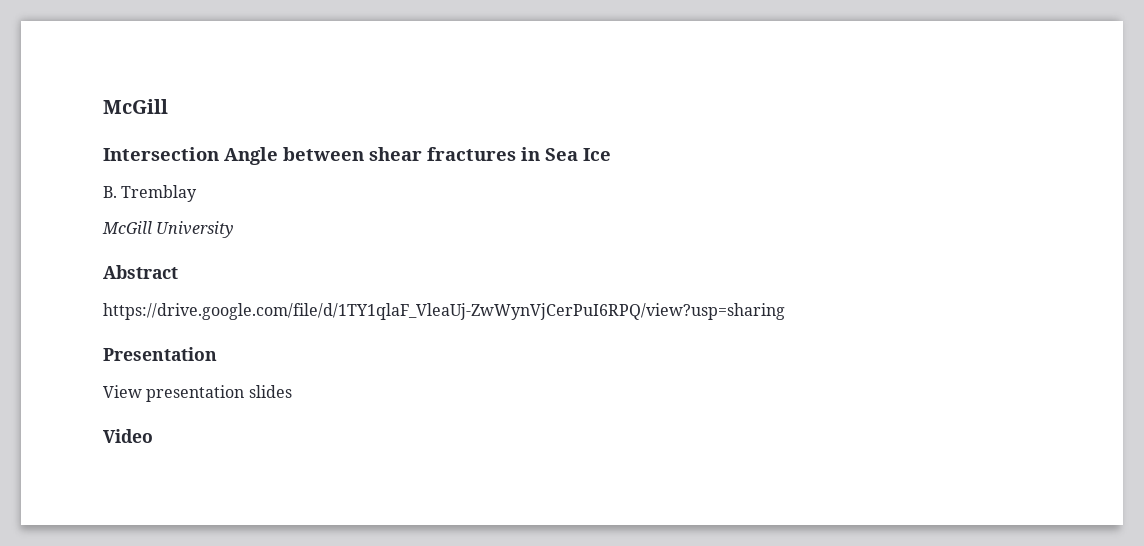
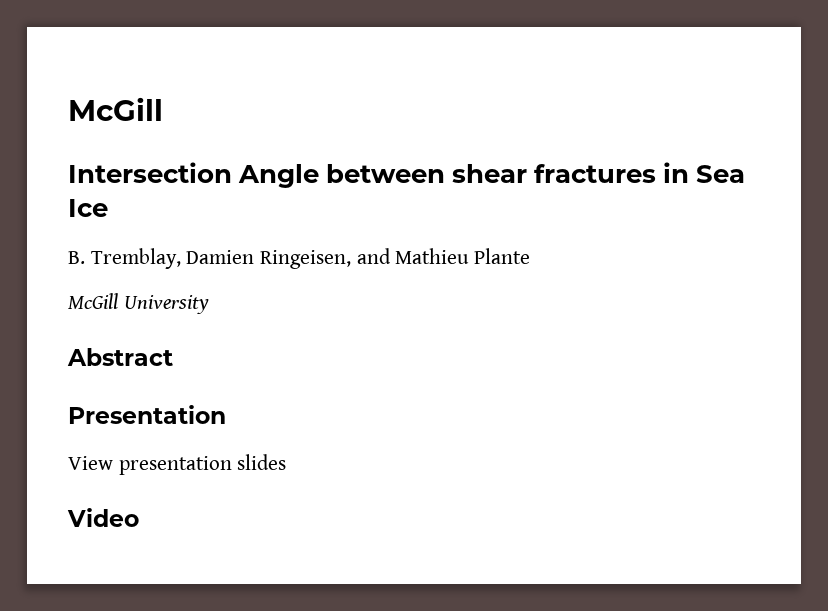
- B. Tremblay
+ B. Tremblay, Damien Ringeisen, and Mathieu Plante
- https://drive.google.com/file/d/1TY1qlaF_VleaUj-ZwWynVjCerPuI6RPQ/view?usp=sharing

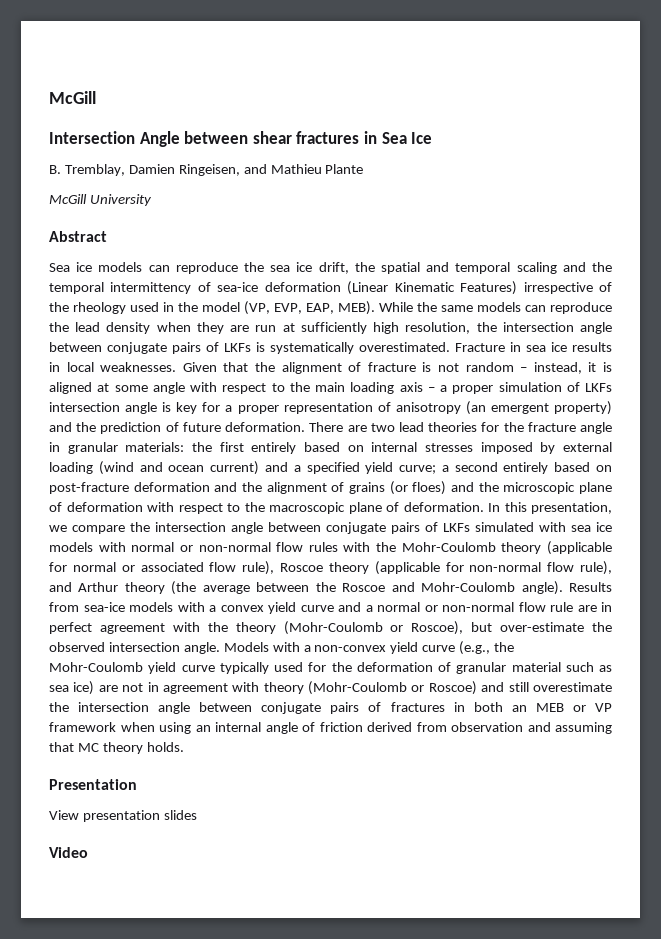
+ Sea ice models can reproduce the sea ice drift, the spatial and temporal scaling and the temporal intermittency of sea-ice deformation (Linear Kinematic Features) irrespective of the rheology used in the model (VP, EVP, EAP, MEB). While the same models can reproduce the lead density when they are run at sufficiently high resolution, the intersection angle between conjugate pairs of LKFs is systematically overestimated. Fracture in sea ice results in local weaknesses. Given that the alignment of fracture is not random – instead, it is aligned at some angle with respect to the main loading axis – a proper simulation of LKFs intersection angle is key for a proper representation of anisotropy (an emergent property) and the prediction of future deformation. There are two lead theories for the fracture angle in granular materials: the first entirely based on internal stresses imposed by external loading (wind and ocean current) and a specified yield curve; a second entirely based on post-fracture deformation and the alignment of grains (or floes) and the microscopic plane of deformation with respect to the macroscopic plane of deformation. In this presentation, we compare the intersection angle between conjugate pairs of LKFs simulated with sea ice models with normal or non-normal flow rules with the Mohr-Coulomb theory (applicable for normal or associated flow rule), Roscoe theory (applicable for non-normal flow rule), and Arthur theory (the average between the Roscoe and Mohr-Coulomb angle). Results from sea-ice models with a convex yield curve and a normal or non-normal flow rule are in perfect agreement with the theory (Mohr-Coulomb or Roscoe), but over-estimate the observed intersection angle. Models with a non-convex yield curve (e.g., the Mohr-Coulomb yield curve typically used for the deformation of granular material such as sea ice) are not in agreement with theory (Mohr-Coulomb or Roscoe) and still overestimate the intersection angle between conjugate pairs of fractures in both an MEB or VP framework when using an internal angle of friction derived from observation and assuming that MC theory holds.

